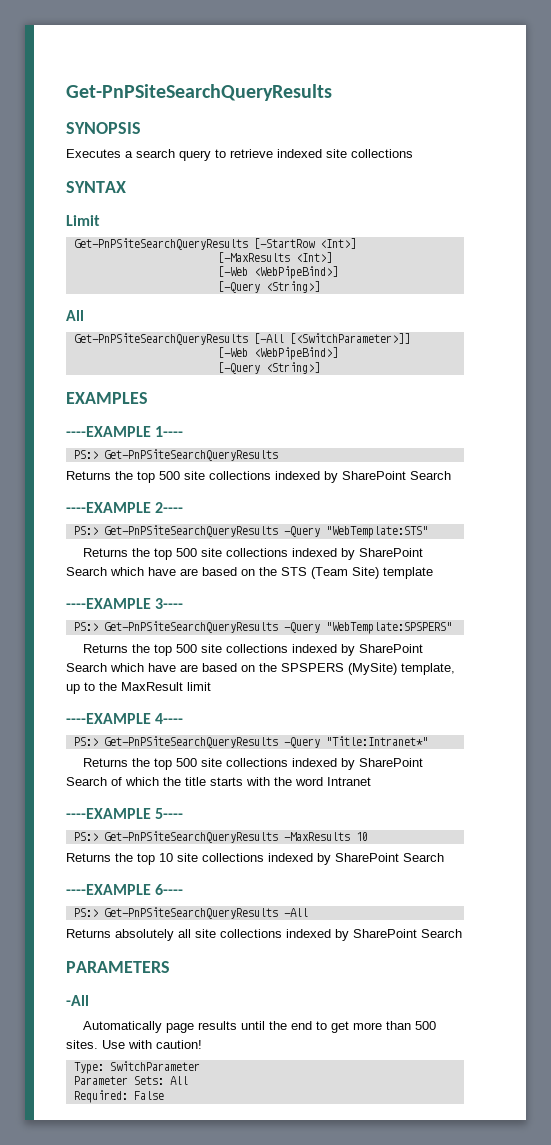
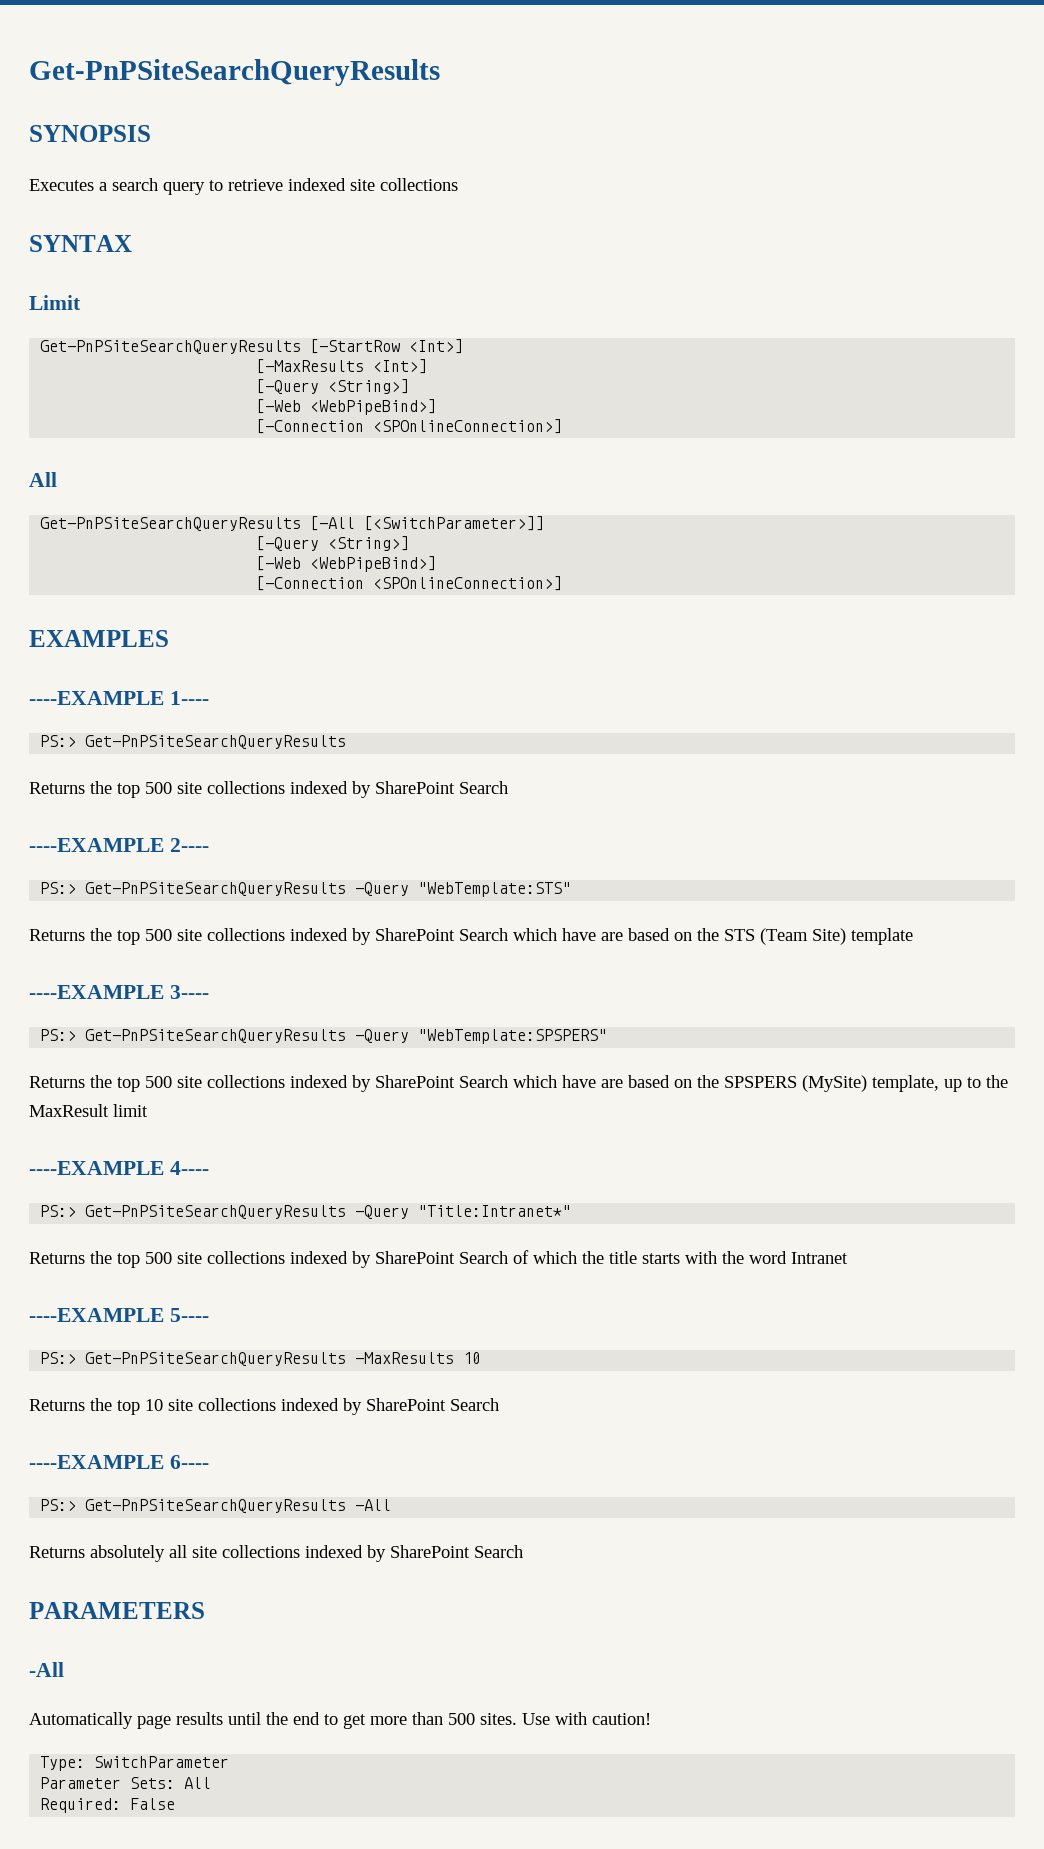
  [-MaxResults <Int>]
+ [-Query <String>]
  [-Web <WebPipeBind>]
- [-Query <String>]
+ [-Connection <SPOnlineConnection>]
  Get-PnPSiteSearchQueryResults [-All [<SwitchParameter>]]
+ [-Query <String>]
  [-Web <WebPipeBind>]
- [-Query <String>]
+ [-Connection <SPOnlineConnection>]

